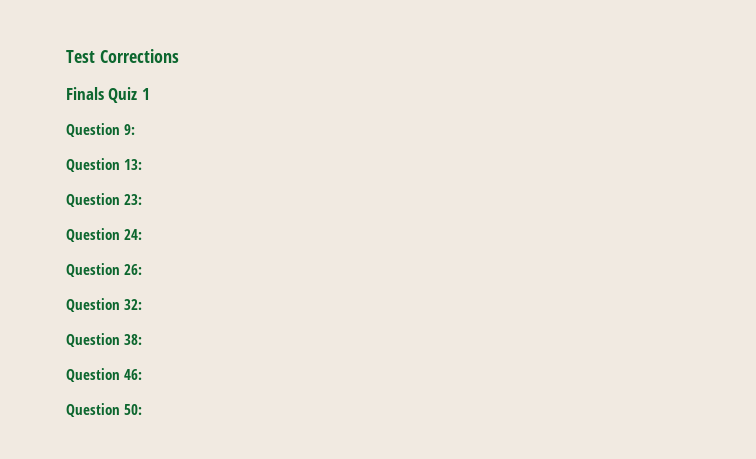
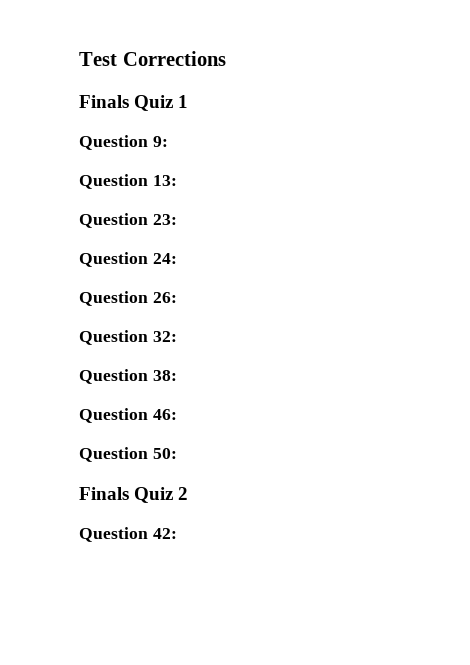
+ Finals Quiz 2
+ Question 42:

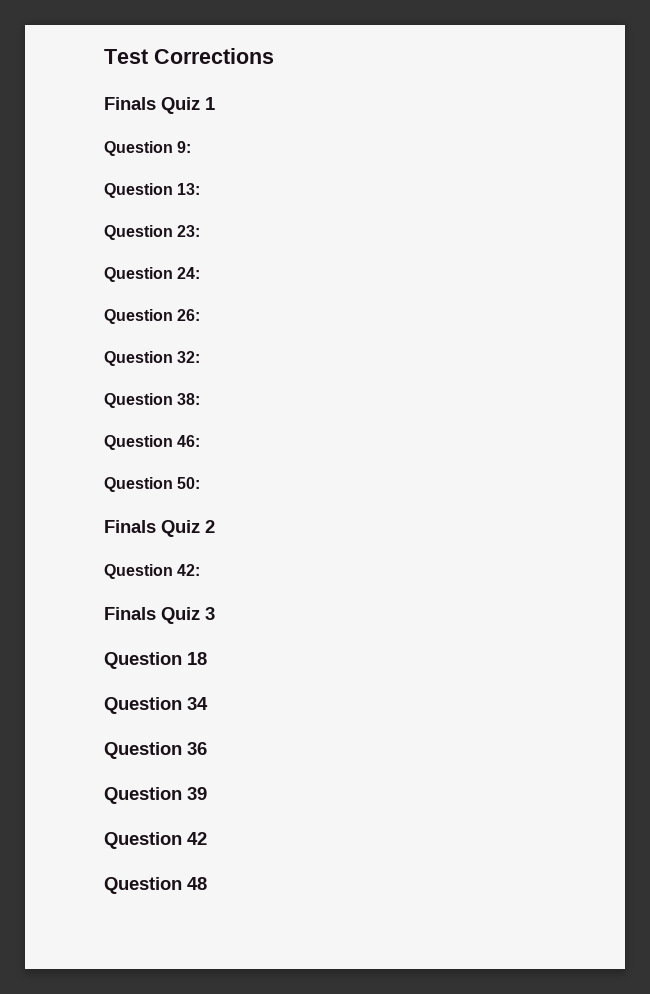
+ Finals Quiz 3
+ Question 18
+ Question 34
+ Question 36
+ Question 39
+ Question 42
+ Question 48

